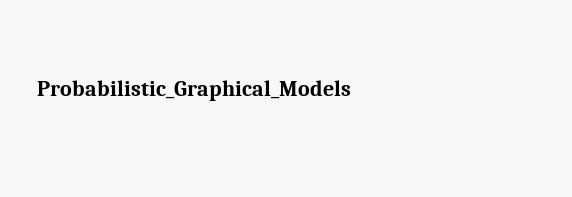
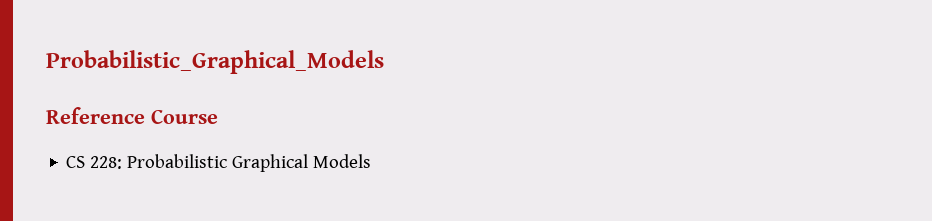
+ Reference Course
+ CS 228: Probabilistic Graphical Models

